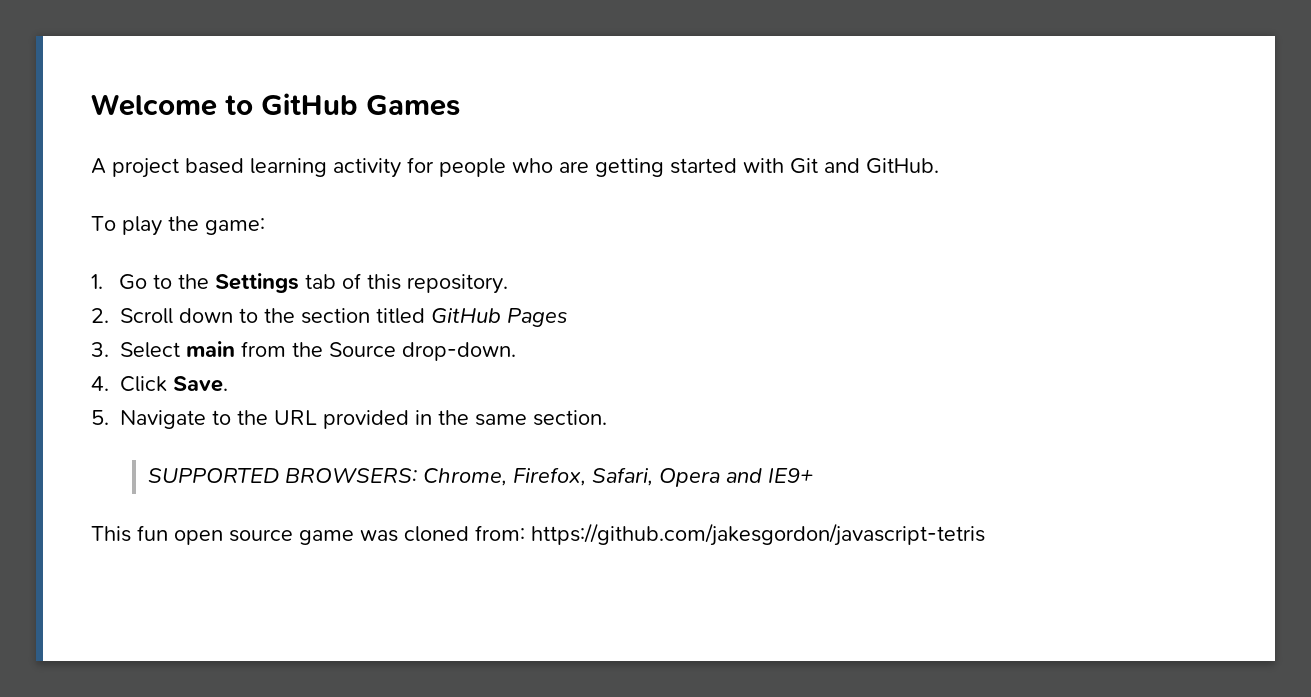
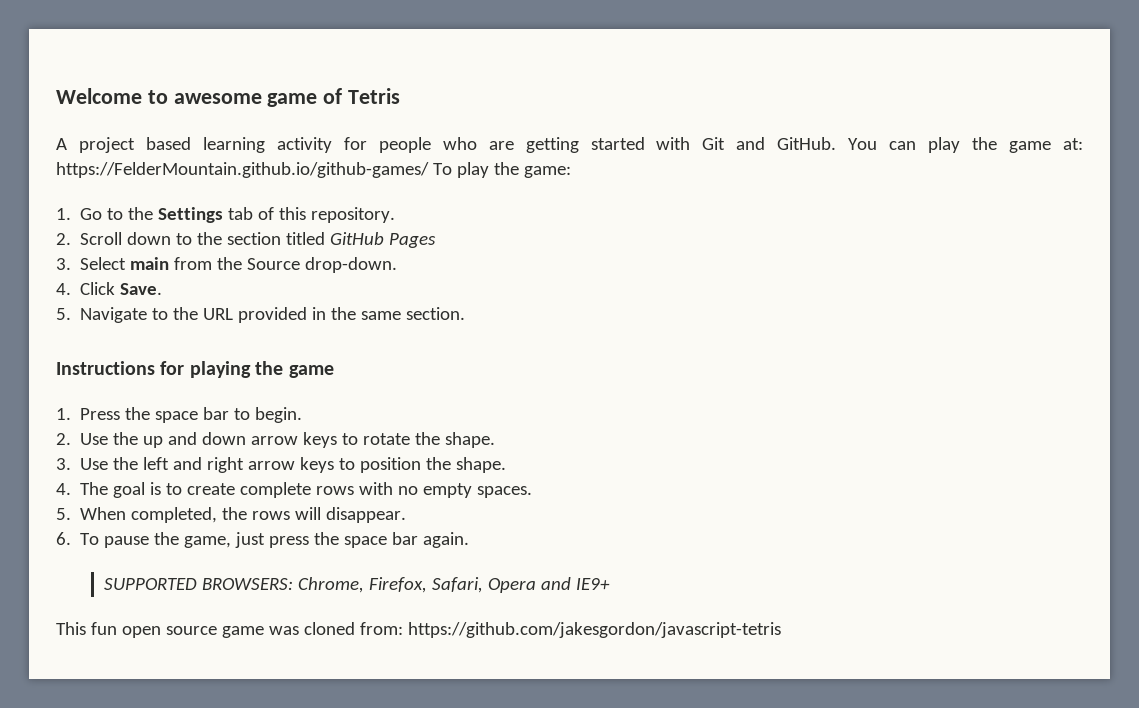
- Welcome to GitHub Games
+ Welcome to awesome game of Tetris
- A project based learning activity for people who are getting started with Git and GitHub.
- To play the game:
+ A project based learning activity for people who are getting started with Git and GitHub. You can play the game at: https://FelderMountain.github.io/github-games/ To play the game:
+ Instructions for playing the game
+ 1. Press the space bar to begin.
+ 2. Use the up and down arrow keys to rotate the shape.
+ 3. Use the left and right arrow keys to position the shape.
+ 4. The goal is to create complete rows with no empty spaces.
+ 5. When completed, the rows will disappear.
+ 6. To pause the game, just press the space bar again.

